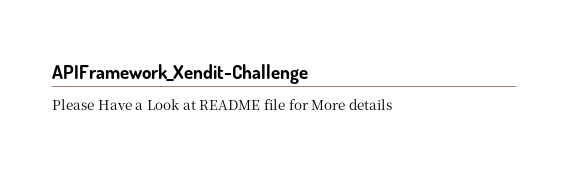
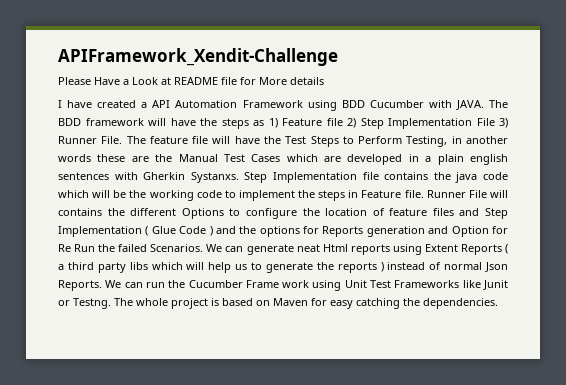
+ I have created a API Automation Framework using BDD Cucumber with JAVA. The BDD framework will have the steps as 1) Feature file 2) Step Implementation File 3) Runner File. The feature file will have the Test Steps to Perform Testing, in another words these are the Manual Test Cases which are developed in a plain english sentences with Gherkin Systanxs. Step Implementation file contains the java code which will be the working code to implement the steps in Feature file. Runner File will contains the different Options to configure the location of feature files and Step Implementation ( Glue Code ) and the options for Reports generation and Option for Re Run the failed Scenarios. We can generate neat Html reports using Extent Reports ( a third party libs which will help us to generate the reports ) instead of normal Json Reports. We can run the Cucumber Frame work using Unit Test Frameworks like Junit or Testng. The whole project is based on Maven for easy catching the dependencies.

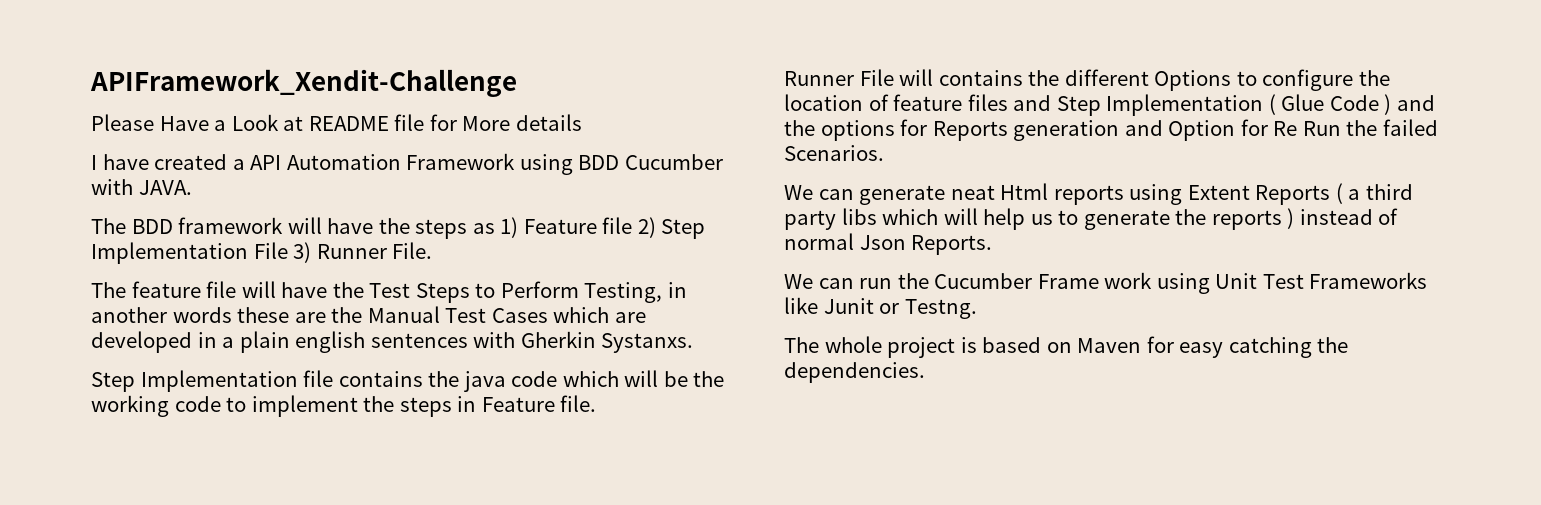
- I have created a API Automation Framework using BDD Cucumber with JAVA. The BDD framework will have the steps as 1) Feature file 2) Step Implementation File 3) Runner File. The feature file will have the Test Steps to Perform Testing, in another words these are the Manual Test Cases which are developed in a plain english sentences with Gherkin Systanxs. Step Implementation file contains the java code which will be the working code to implement the steps in Feature file. Runner File will contains the different Options to configure the location of feature files and Step Implementation ( Glue Code ) and the options for Reports generation and Option for Re Run the failed Scenarios. We can generate neat Html reports using Extent Reports ( a third party libs which will help us to generate the reports ) instead of normal Json Reports. We can run the Cucumber Frame work using Unit Test Frameworks like Junit or Testng. The whole project is based on Maven for easy catching the dependencies.
+ I have created a API Automation Framework using BDD Cucumber with JAVA.
+ The BDD framework will have the steps as 1) Feature file 2) Step Implementation File 3) Runner File.
+ The feature file will have the Test Steps to Perform Testing, in another words these are the Manual Test Cases which are developed in a plain english sentences with Gherkin Systanxs.
+ Step Implementation file contains the java code which will be the working code to implement the steps in Feature file.
+ Runner File will contains the different Options to configure the location of feature files and Step Implementation ( Glue Code ) and the options for Reports generation and Option for Re Run the failed Scenarios.
+ We can generate neat Html reports using Extent Reports ( a third party libs which will help us to generate the reports ) instead of normal Json Reports.
+ We can run the Cucumber Frame work using Unit Test Frameworks like Junit or Testng.
+ The whole project is based on Maven for easy catching the dependencies.

